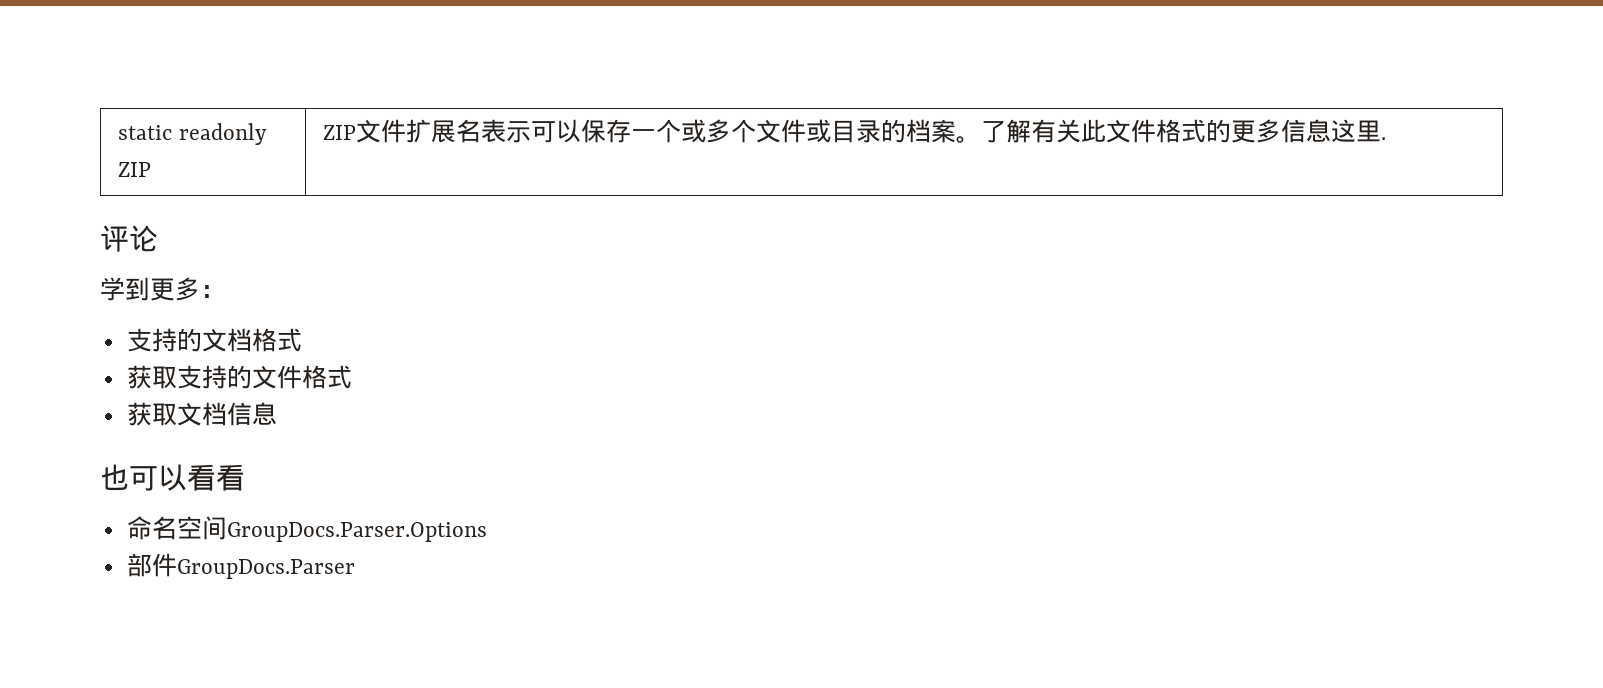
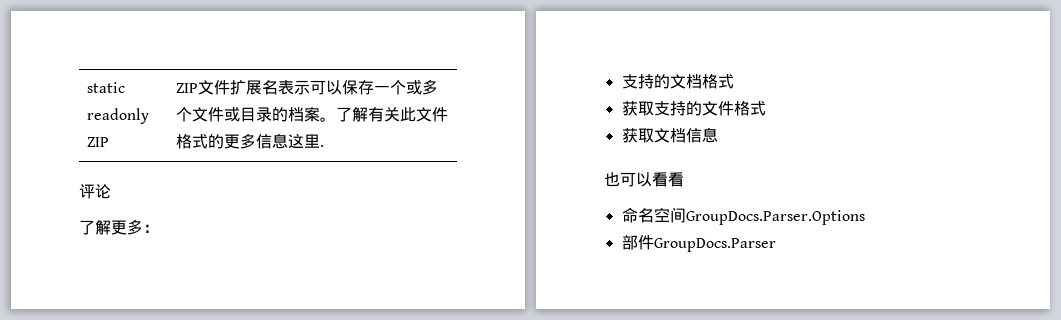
- 学到更多：
+ 了解更多：

